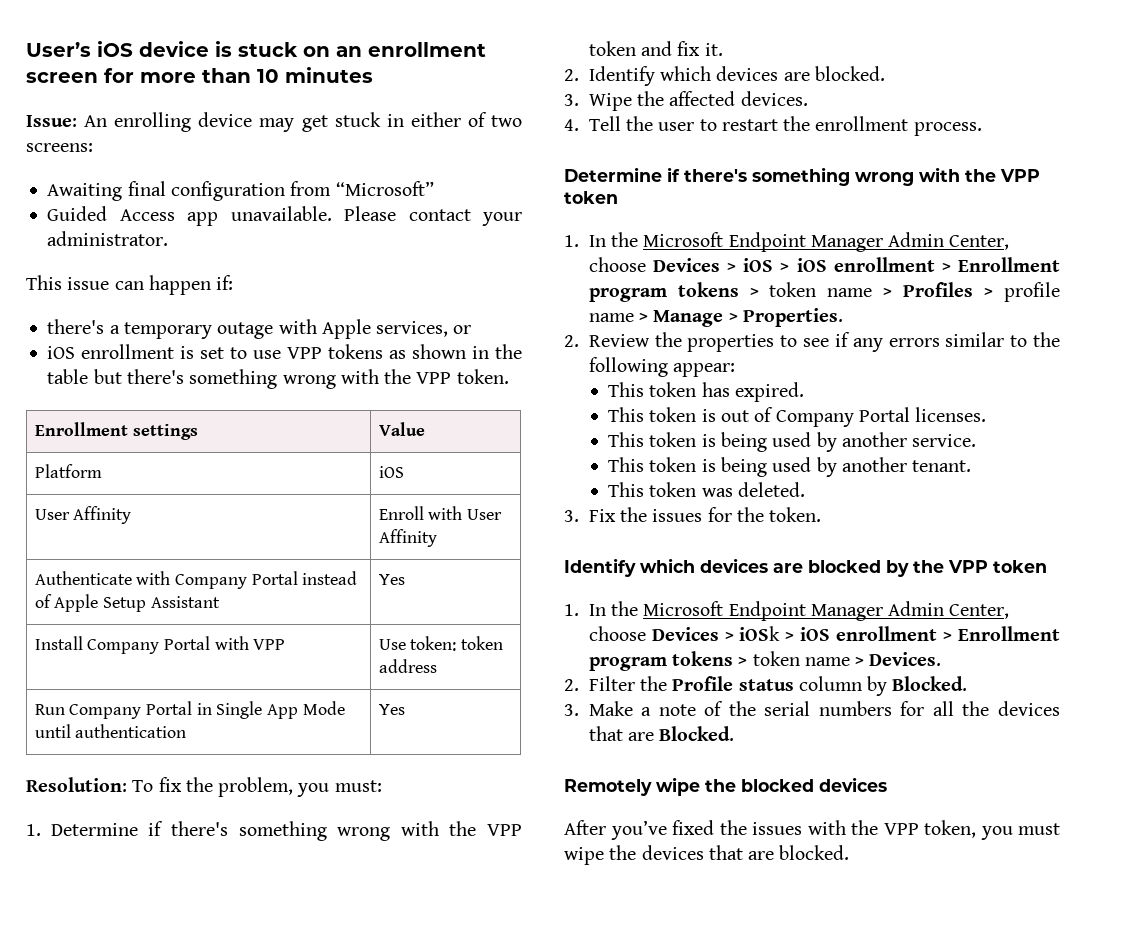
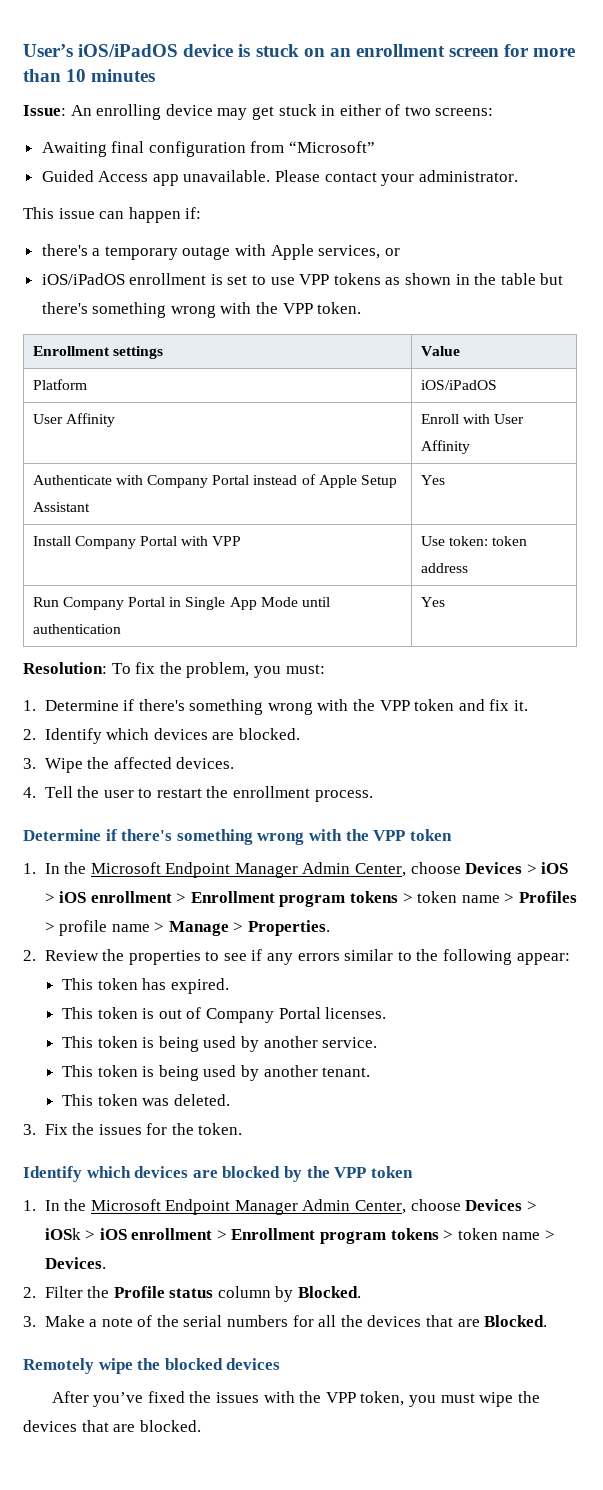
- User’s iOS device is stuck on an enrollment screen for more than 10 minutes
+ User’s iOS/iPadOS device is stuck on an enrollment screen for more than 10 minutes
- iOS enrollment is set to use VPP tokens as shown in the table but there's something wrong with the VPP token.
+ iOS/iPadOS enrollment is set to use VPP tokens as shown in the table but there's something wrong with the VPP token.
- Platform | iOS
+ Platform | iOS/iPadOS

